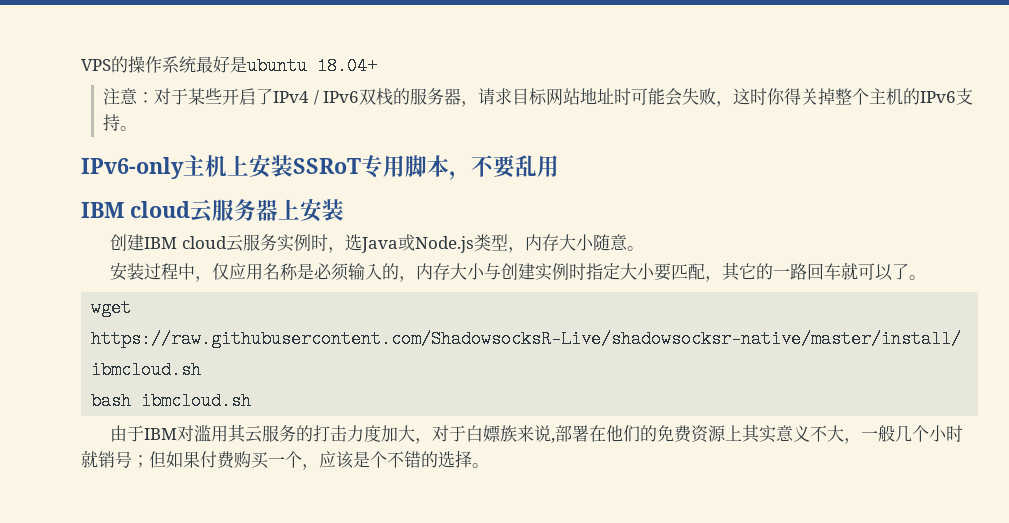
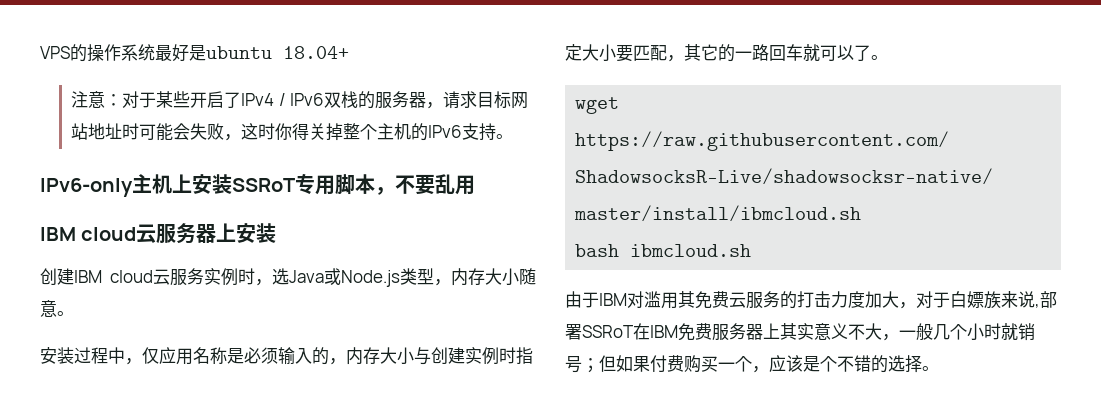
- 由于IBM对滥用其云服务的打击力度加大，对于白嫖族来说,部署在他们的免费资源上其实意义不大，一般几个小时就销号；但如果付费购买一个，应该是个不错的选择。
+ 由于IBM对滥用其免费云服务的打击力度加大，对于白嫖族来说,部署SSRoT在IBM免费服务器上其实意义不大，一般几个小时就销号；但如果付费购买一个，应该是个不错的选择。

